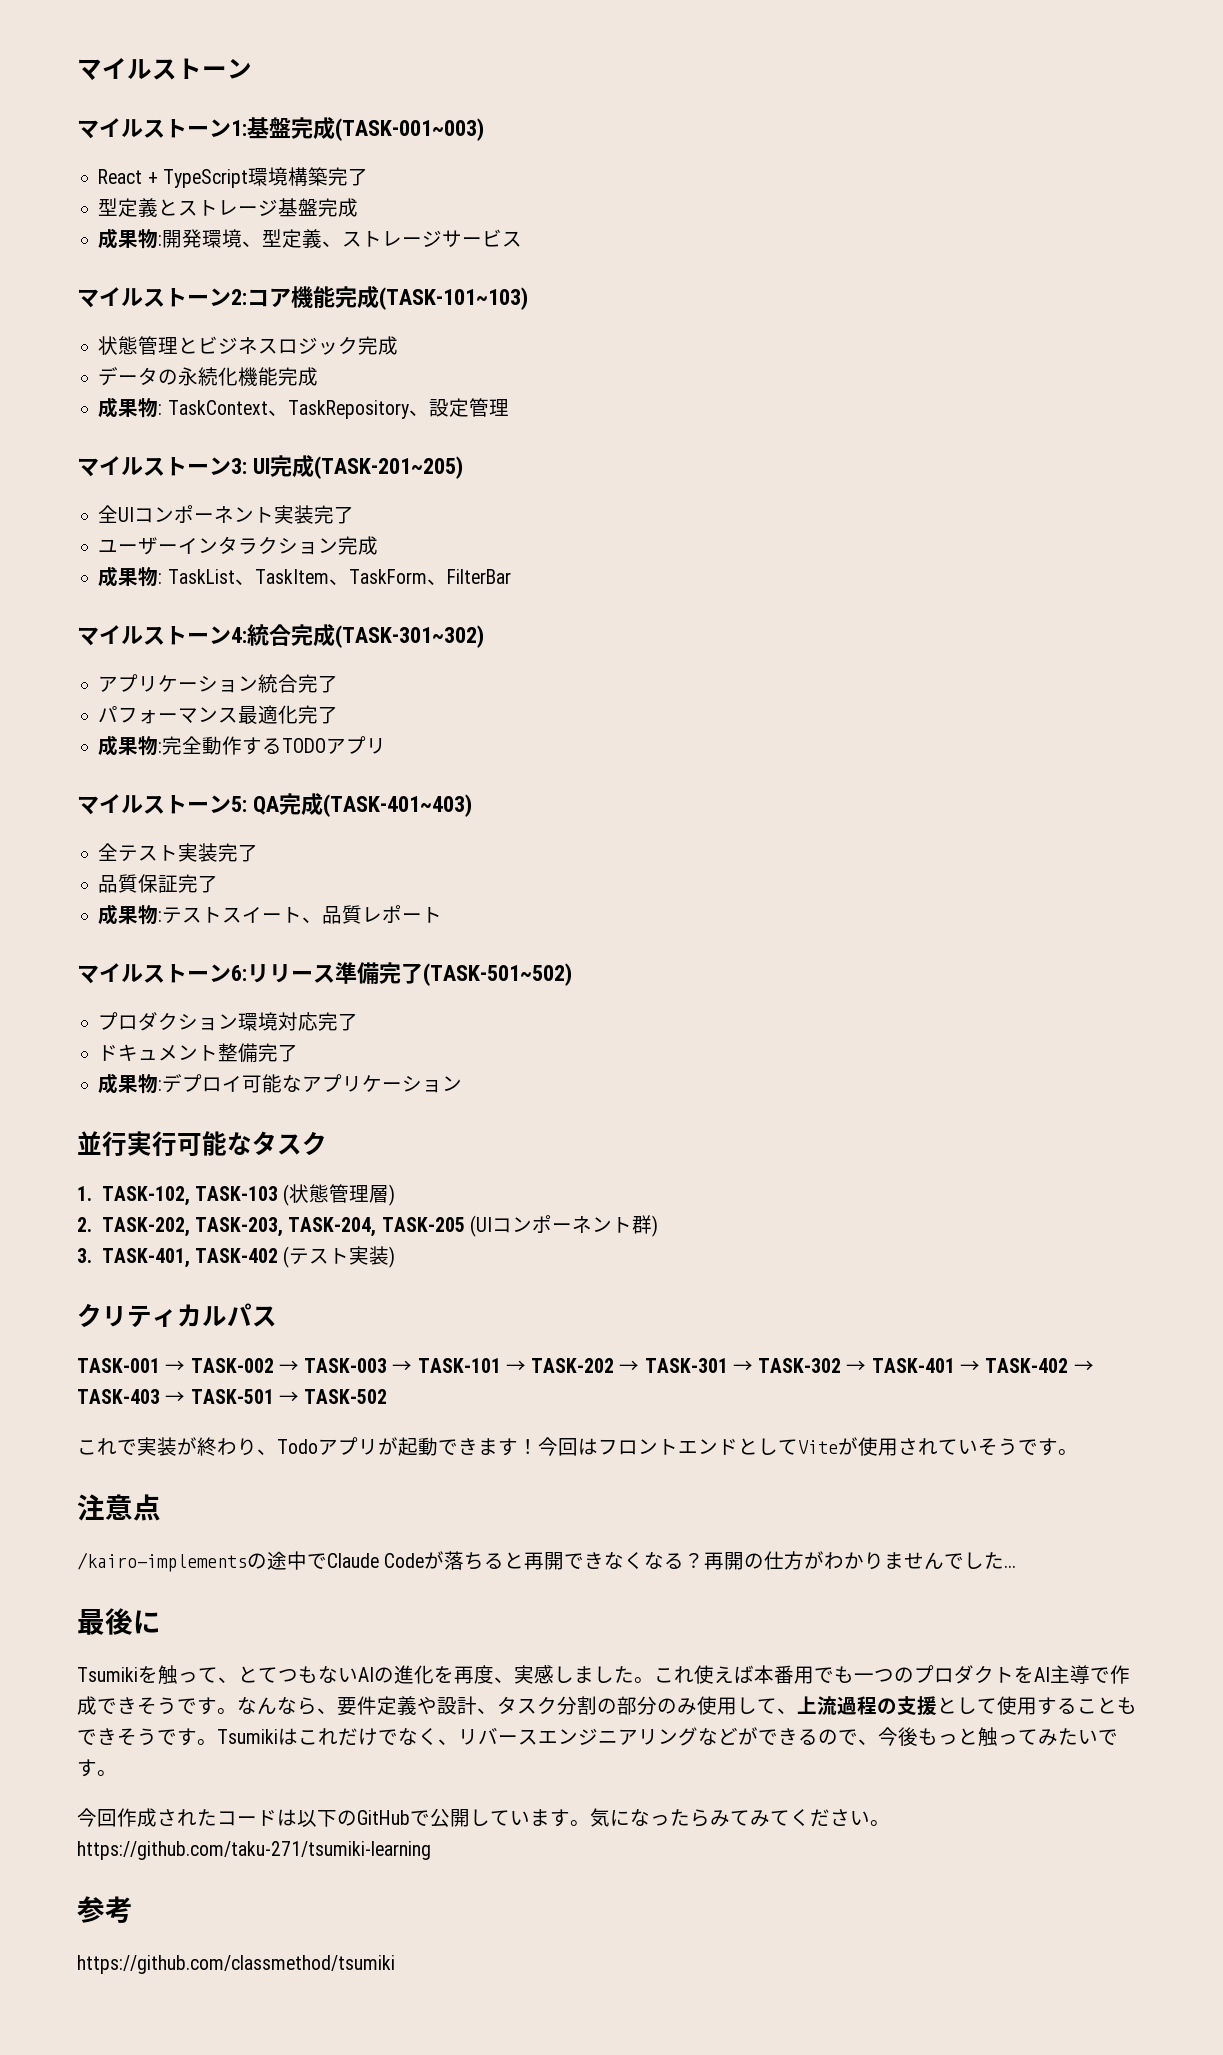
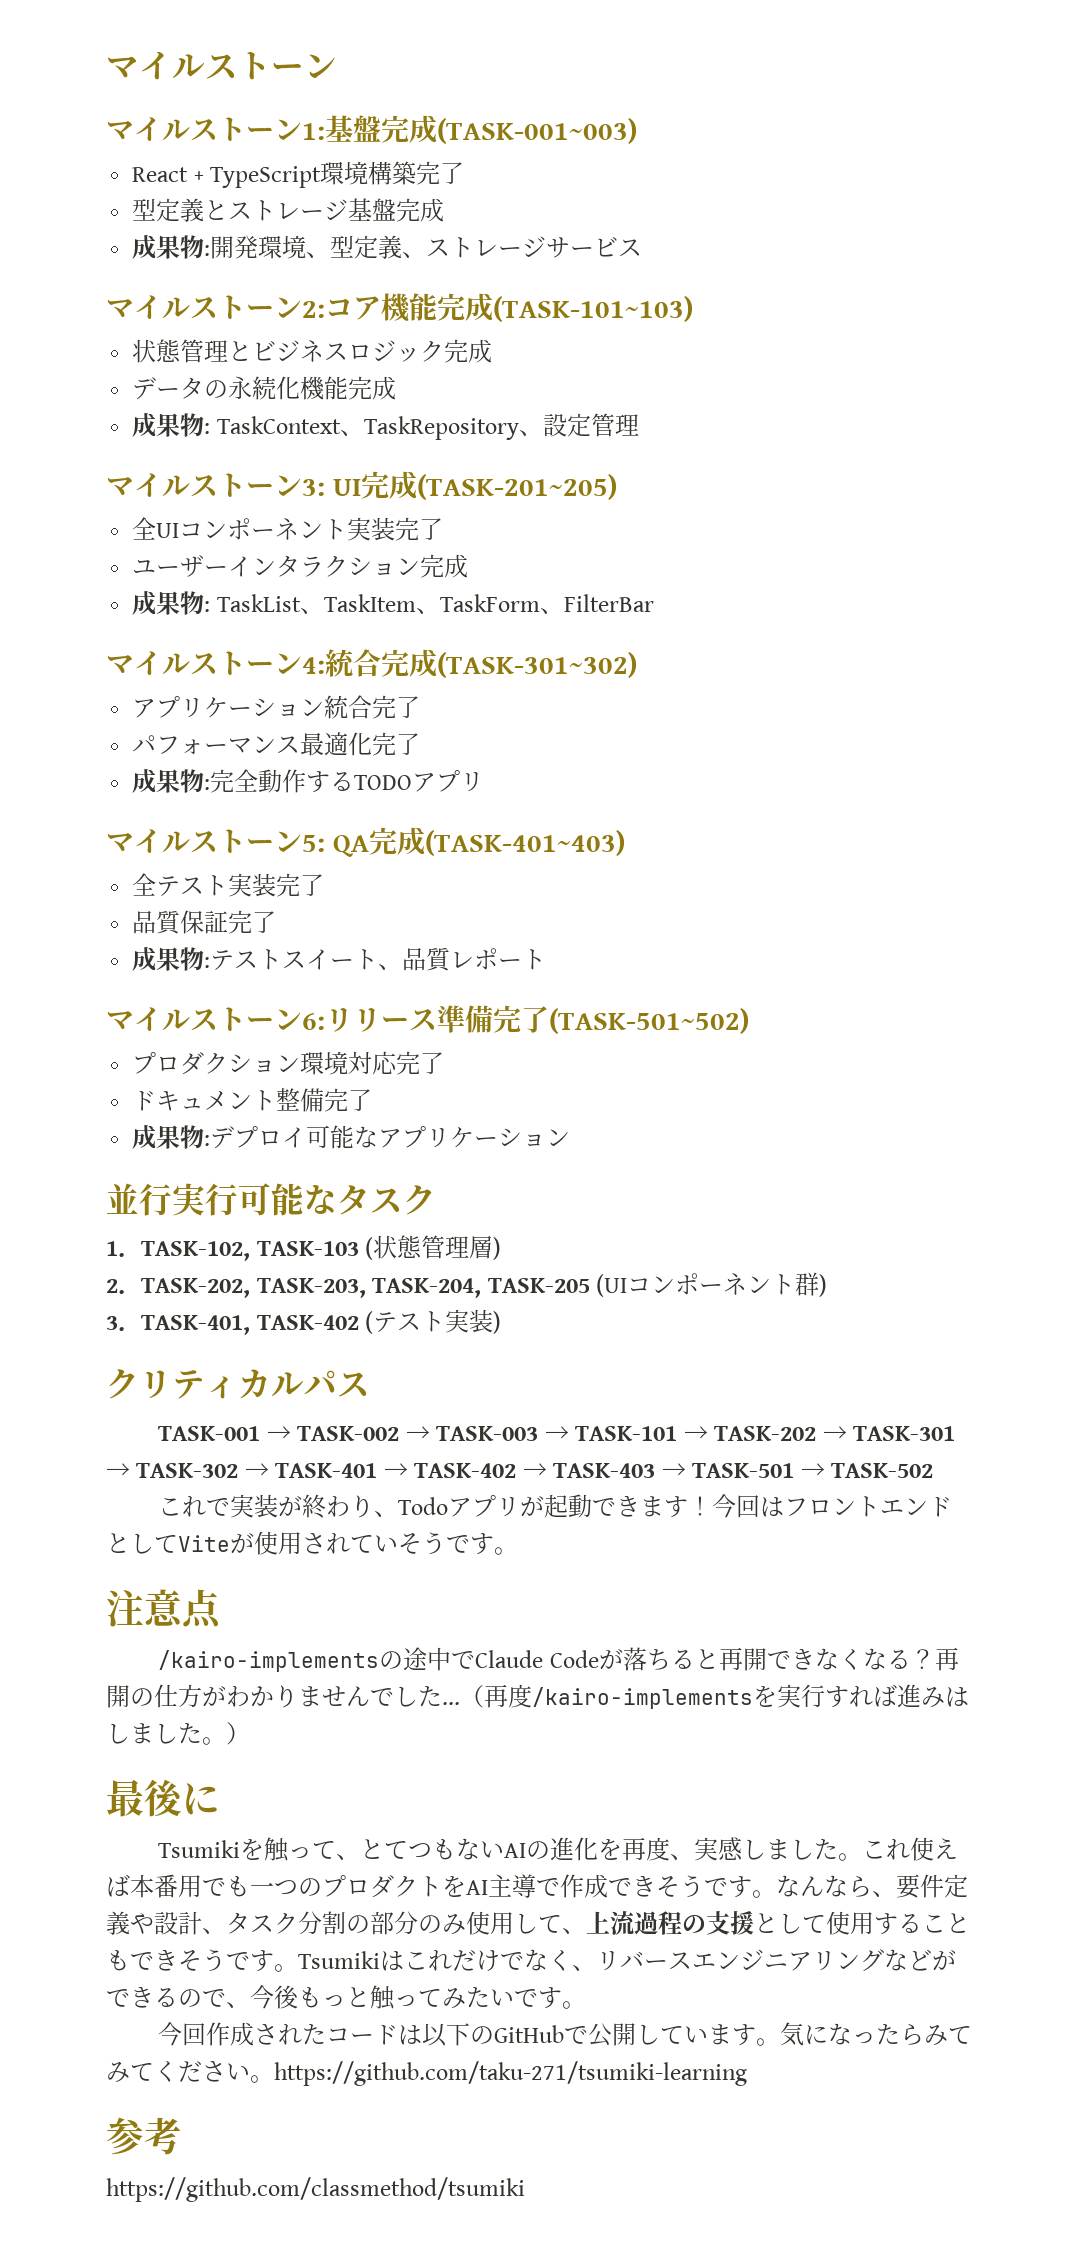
+ （再度/kairo-implementsを実行すれば進みはしました。）

